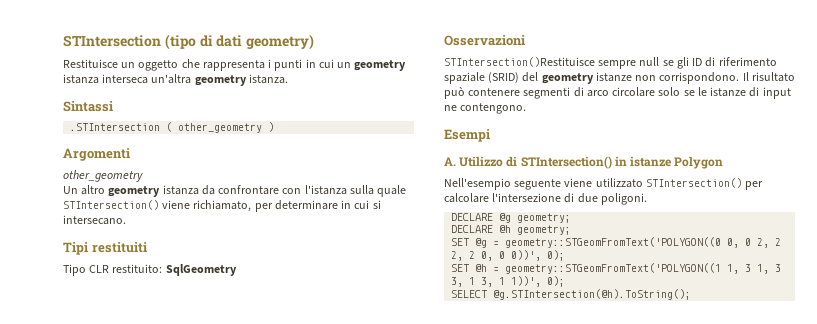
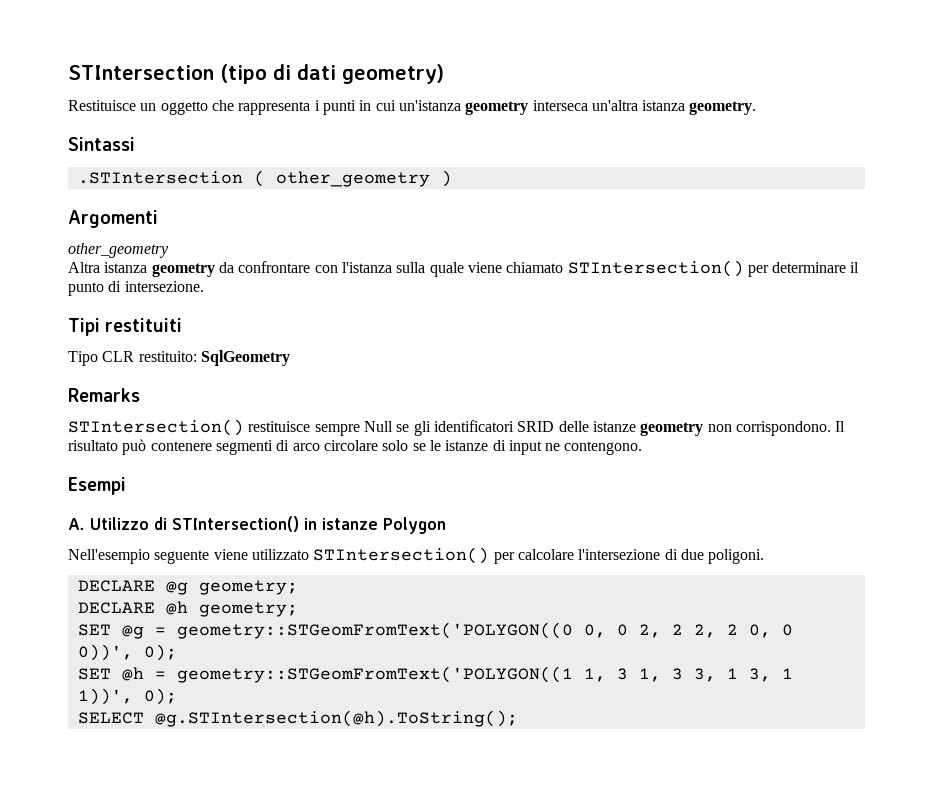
- Restituisce un oggetto che rappresenta i punti in cui un geometry istanza interseca un'altra geometry istanza.
+ Restituisce un oggetto che rappresenta i punti in cui un'istanza geometry interseca un'altra istanza geometry.
- Un altro geometry istanza da confrontare con l'istanza sulla quale STIntersection() viene richiamato, per determinare in cui si intersecano.
+ Altra istanza geometry da confrontare con l'istanza sulla quale viene chiamato STIntersection() per determinare il punto di intersezione.
- Osservazioni
- STIntersection()Restituisce sempre null se gli ID di riferimento spaziale (SRID) del geometry istanze non corrispondono.
+ Remarks
+ STIntersection() restituisce sempre Null se gli identificatori SRID delle istanze geometry non corrispondono.

